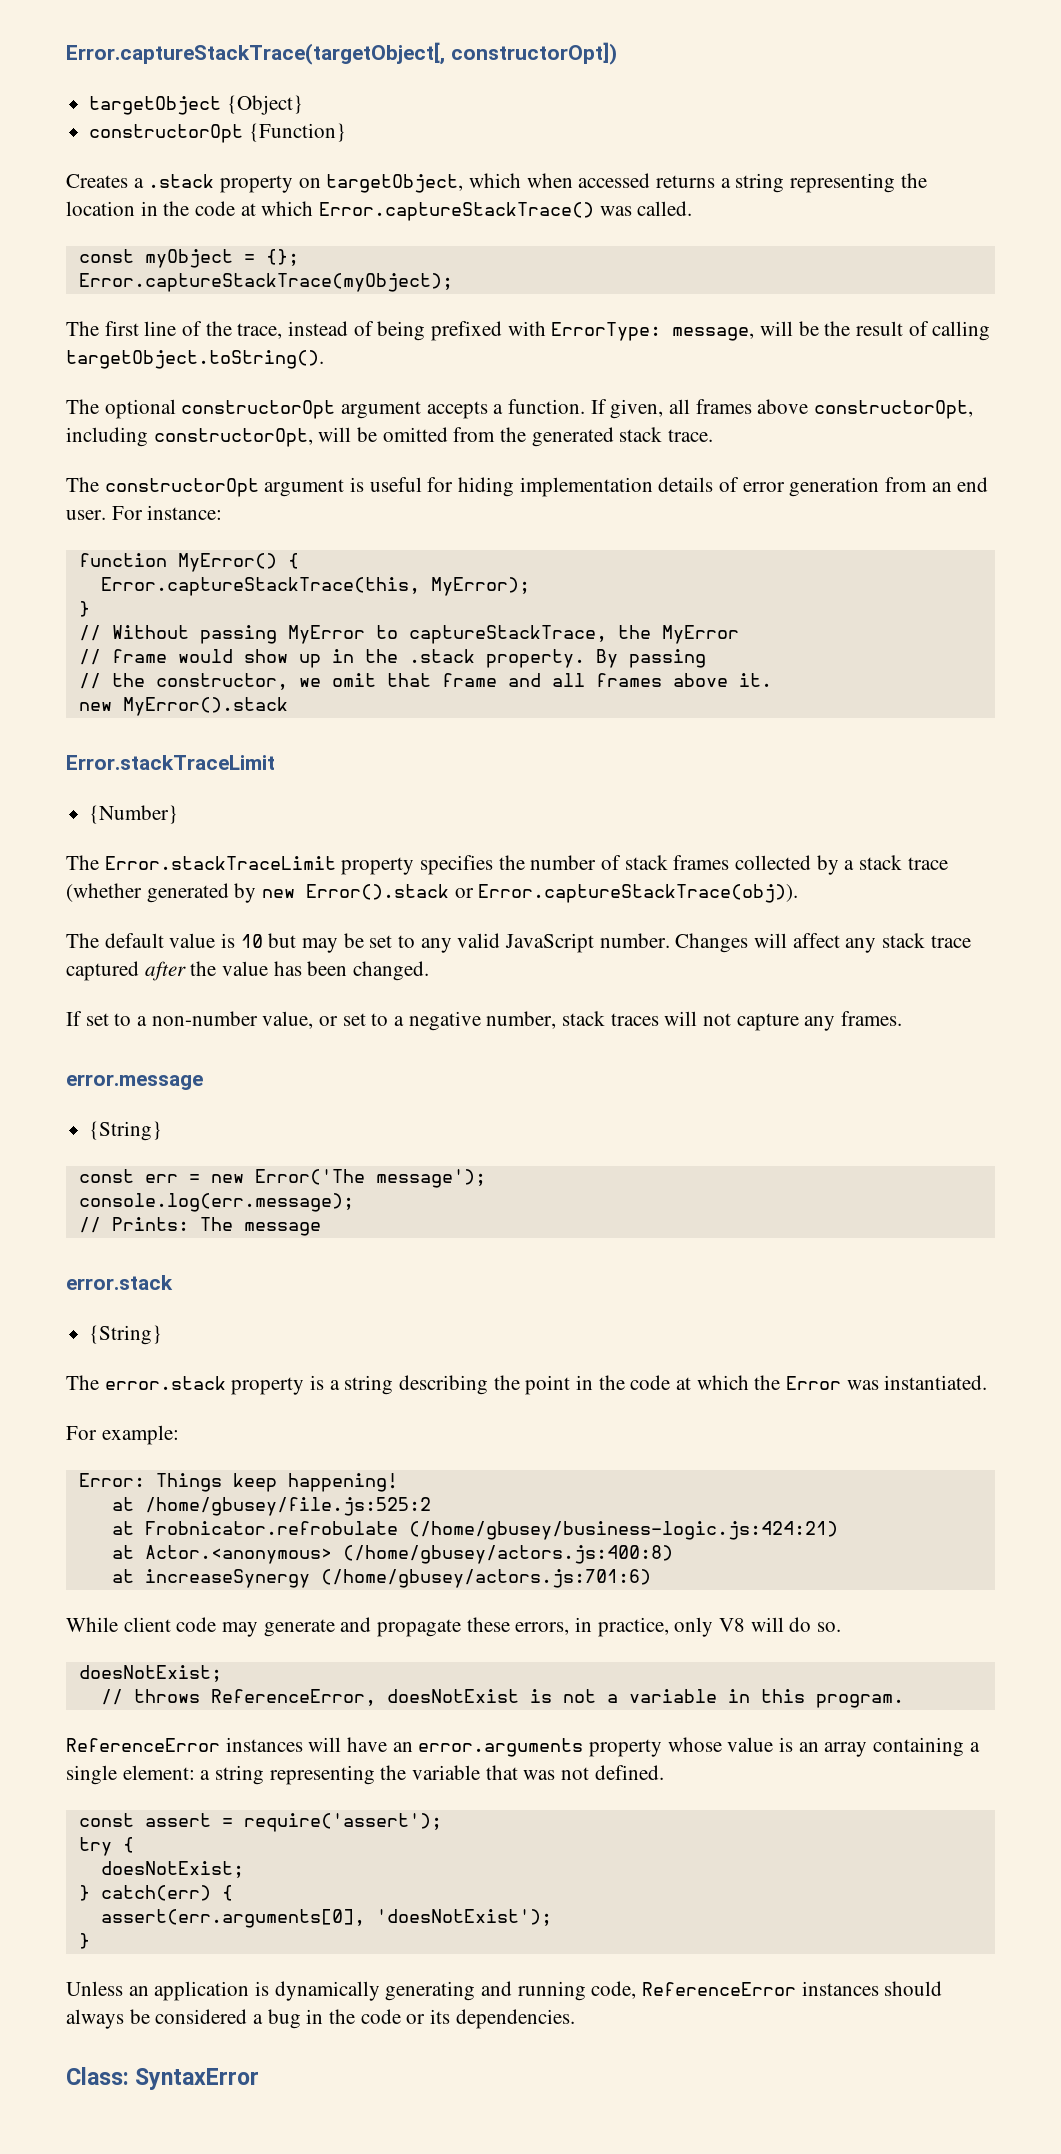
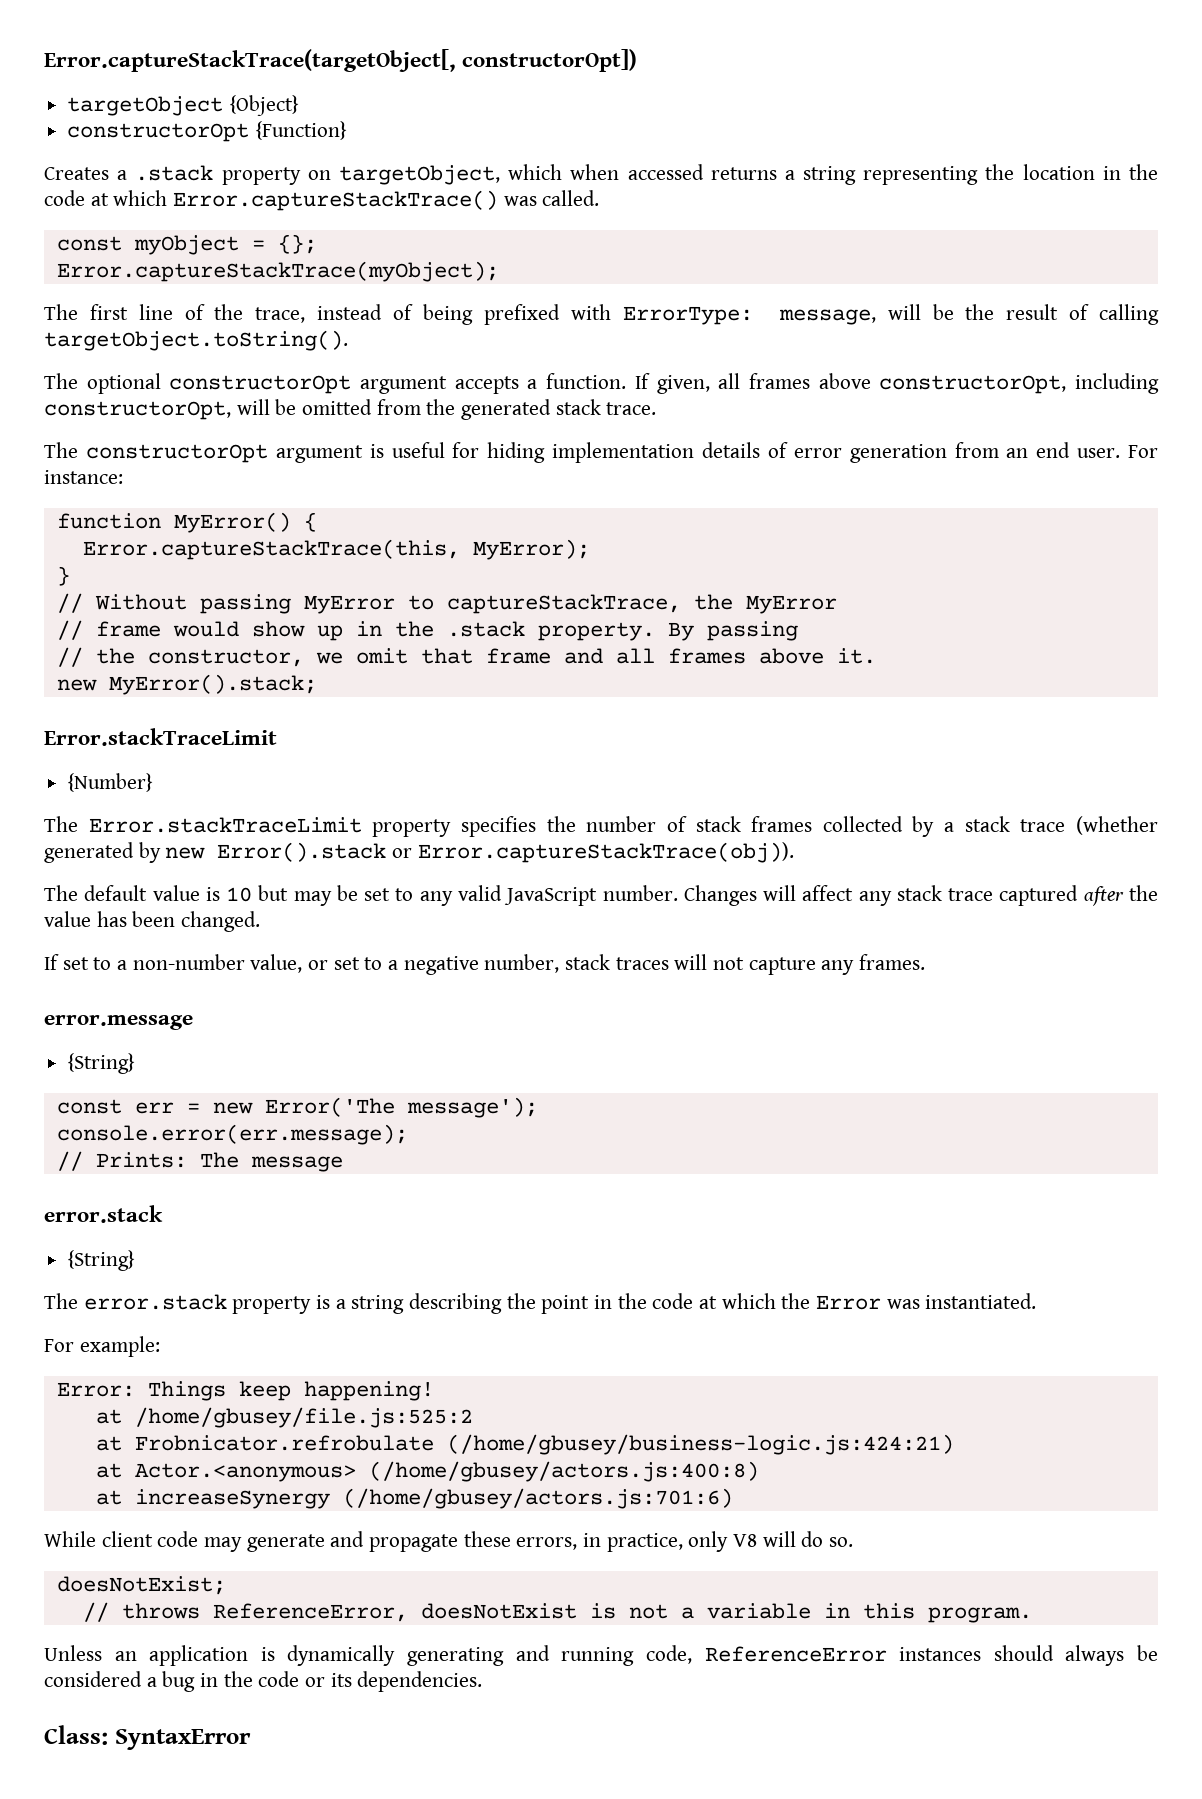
- new MyError().stack
+ new MyError().stack;
- console.log(err.message);
+ console.error(err.message);
- ReferenceError instances will have an error.arguments property whose value is an array containing a single element: a string representing the variable that was not defined.
- const assert = require('assert');
- try {
- doesNotExist;
- } catch(err) {
- assert(err.arguments[0], 'doesNotExist');
- }

